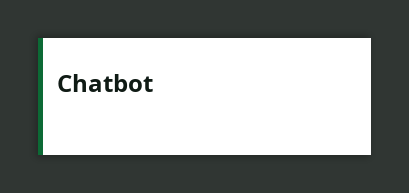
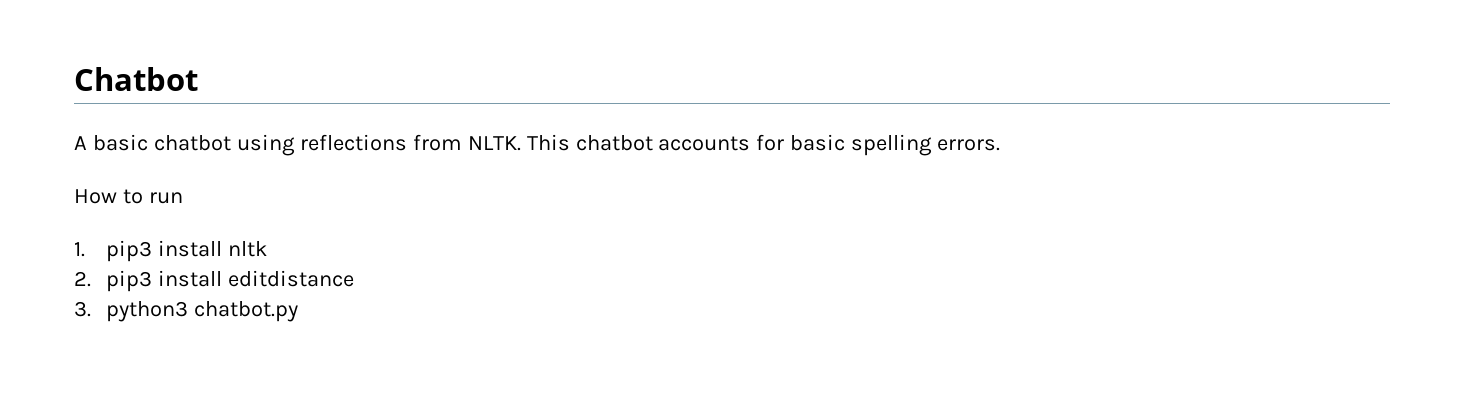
+ A basic chatbot using reflections from NLTK. This chatbot accounts for basic spelling errors.
+ How to run
+ 1. pip3 install nltk
+ 2. pip3 install editdistance
+ 3. python3 chatbot.py

